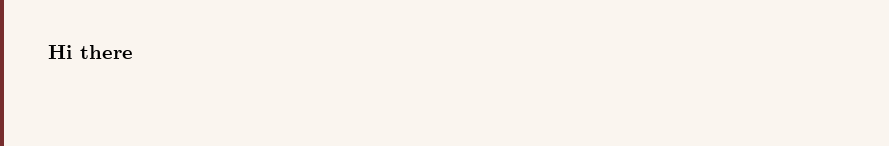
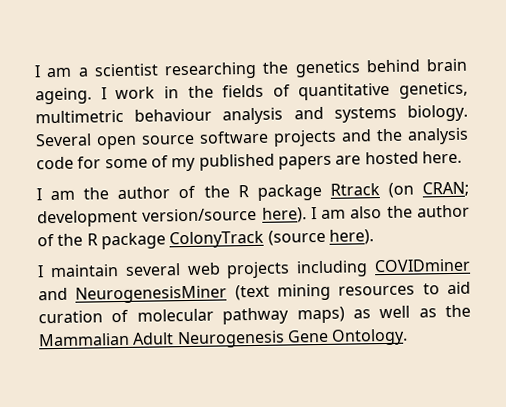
- Hi there
+ I am a scientist researching the genetics behind brain ageing. I work in the fields of quantitative genetics, multimetric behaviour analysis and systems biology. Several open source software projects and the analysis code for some of my published papers are hosted here.
+ I am the author of the R package Rtrack (on CRAN; development version/source here). I am also the author of the R package ColonyTrack (source here).
+ I maintain several web projects including COVIDminer and NeurogenesisMiner (text mining resources to aid curation of molecular pathway maps) as well as the Mammalian Adult Neurogenesis Gene Ontology.

